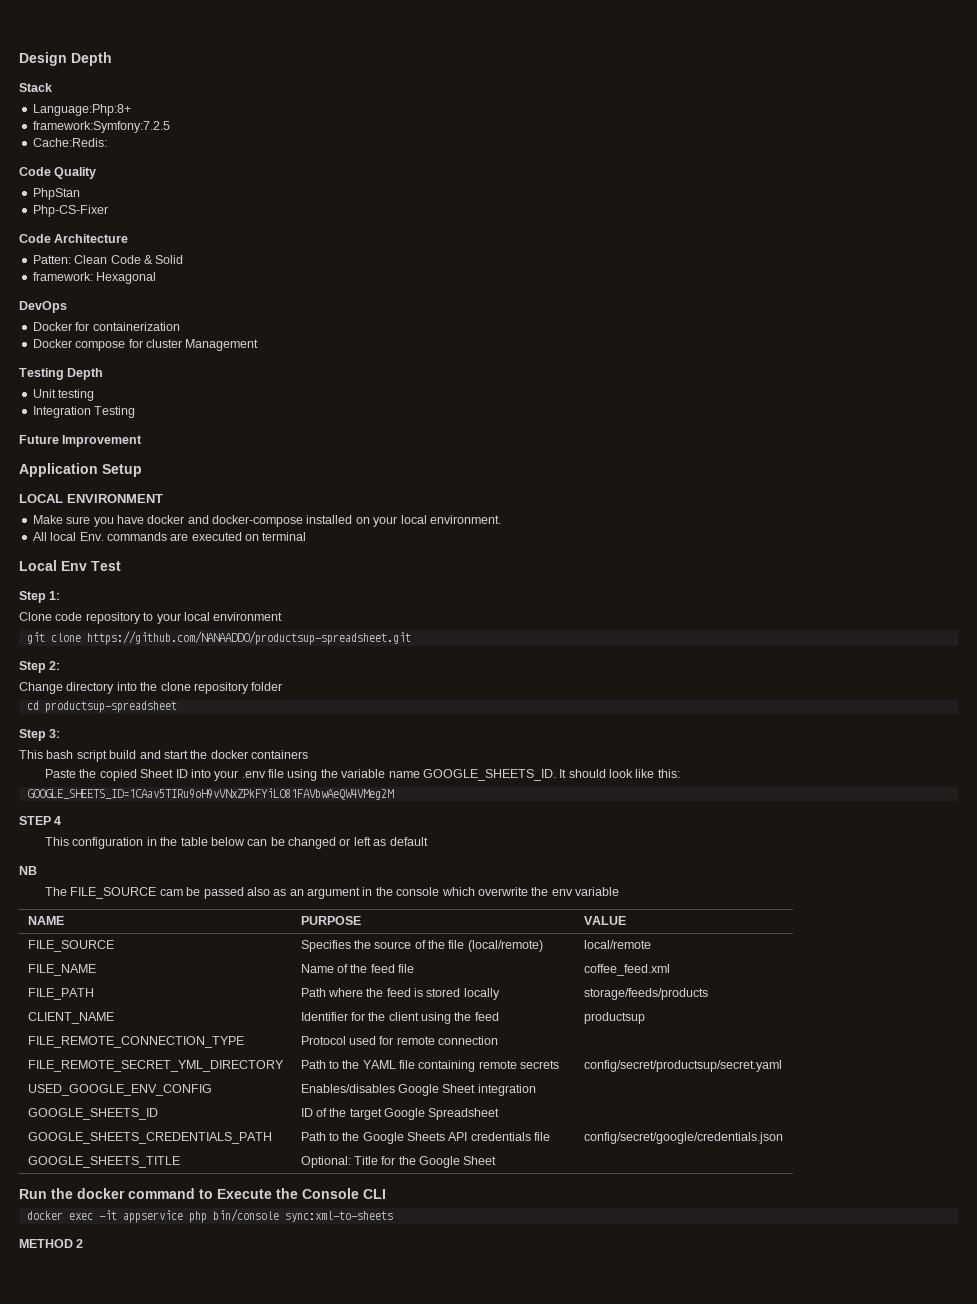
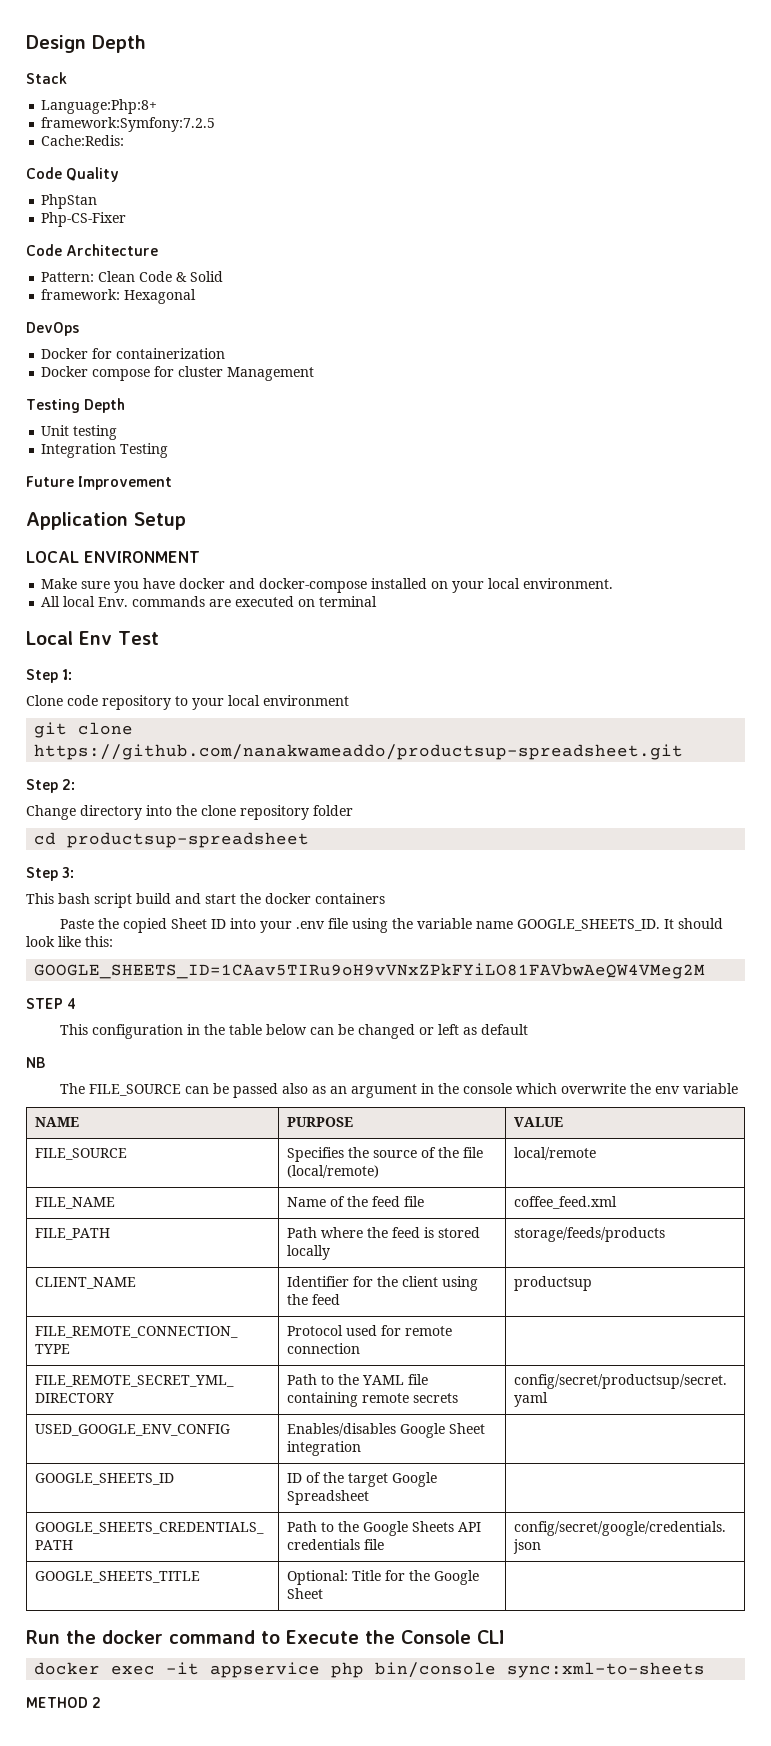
- Patten: Clean Code & Solid
+ Pattern: Clean Code & Solid
- git clone https://github.com/NANAADDO/productsup-spreadsheet.git
+ git clone https://github.com/nanakwameaddo/productsup-spreadsheet.git
- The FILE_SOURCE cam be passed also as an argument in the console which overwrite the env variable
+ The FILE_SOURCE can be passed also as an argument in the console which overwrite the env variable

